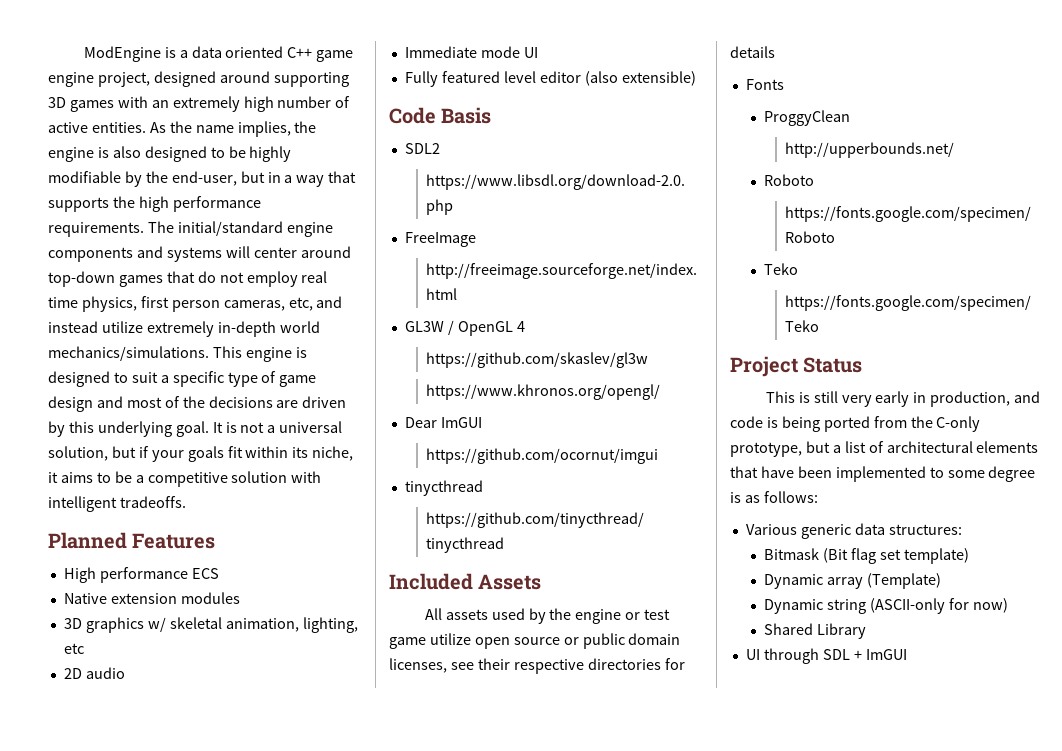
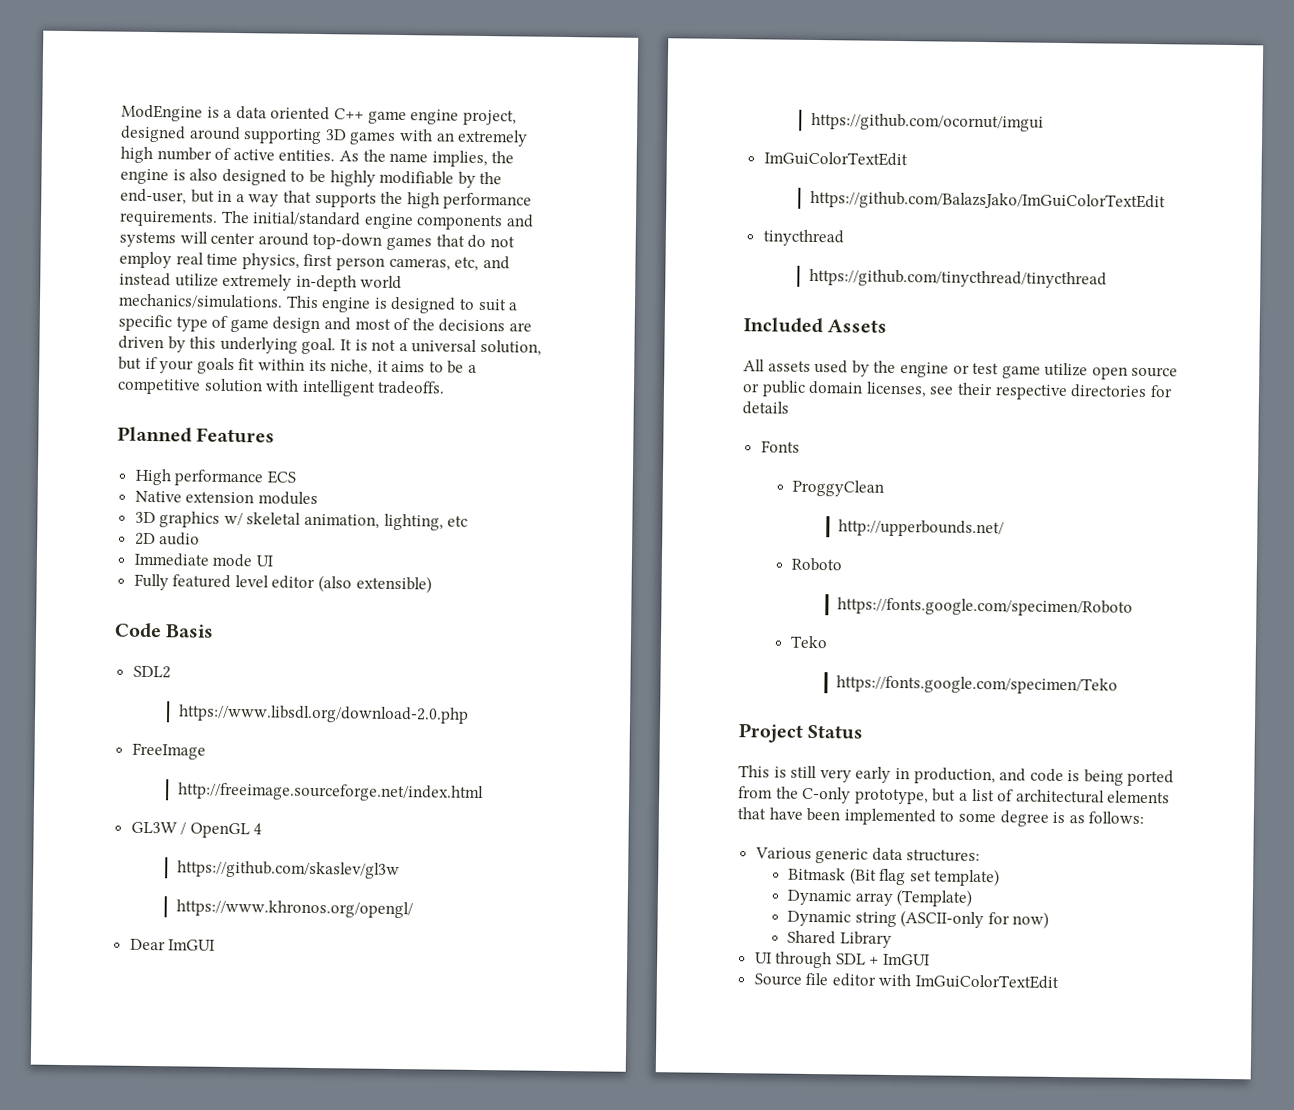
  https://github.com/ocornut/imgui
+ ImGuiColorTextEdit
+ https://github.com/BalazsJako/ImGuiColorTextEdit
+ Source file editor with ImGuiColorTextEdit

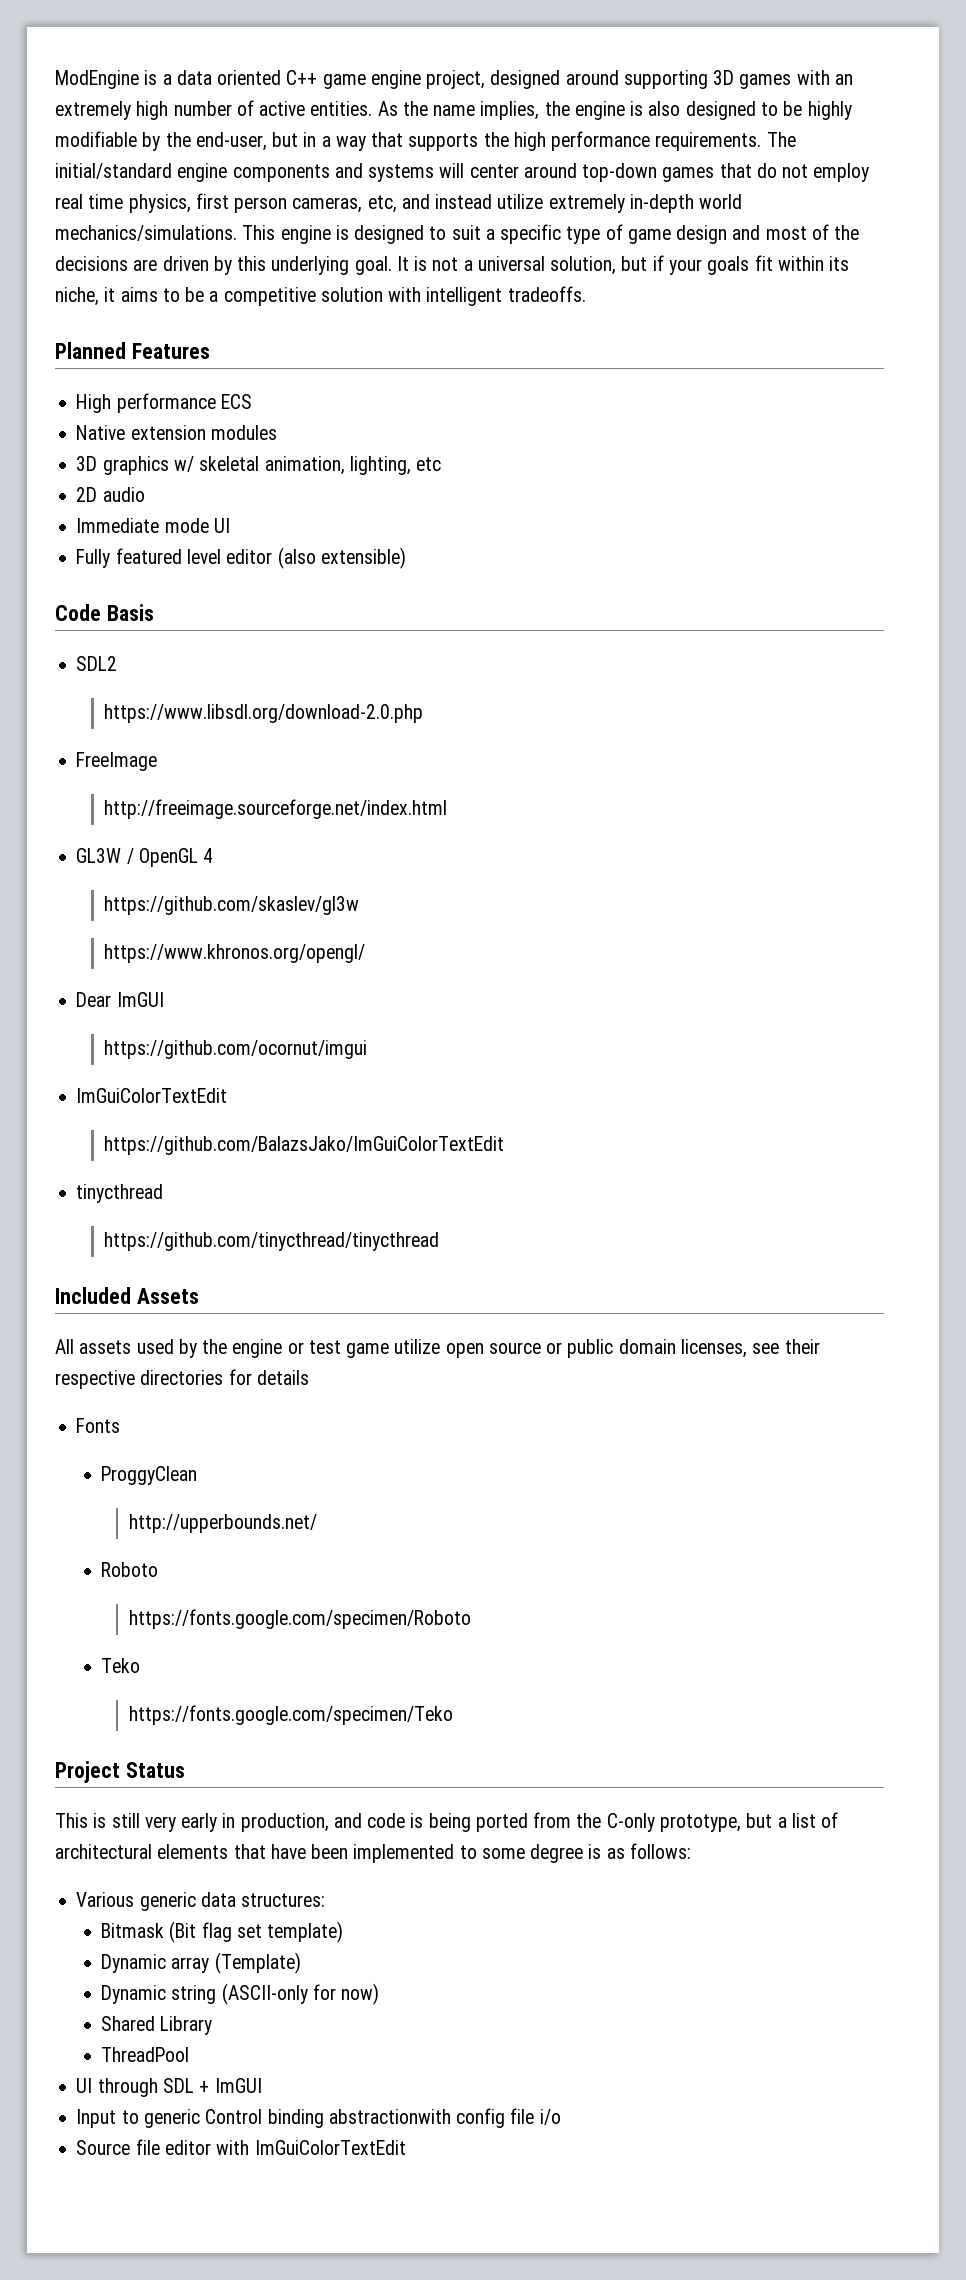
+ ThreadPool
+ Input to generic Control binding abstractionwith config file i/o

